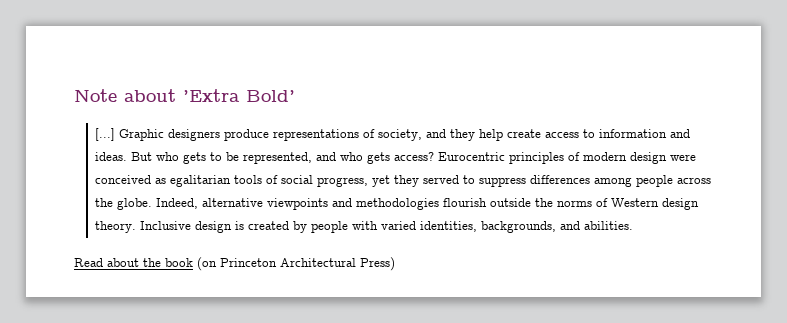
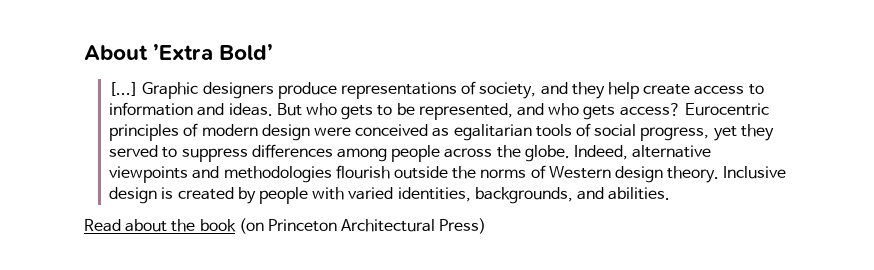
- Note about ’Extra Bold’
+ About ’Extra Bold’

